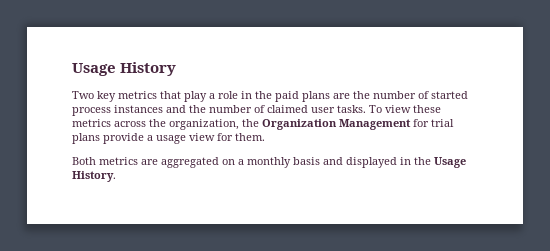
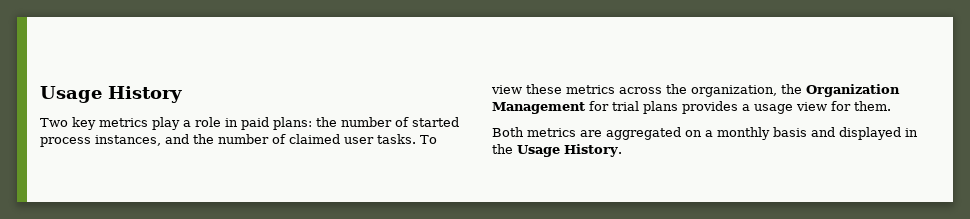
- Two key metrics that play a role in the paid plans are the number of started process instances and the number of claimed user tasks.
+ Two key metrics play a role in paid plans: the number of started process instances, and the number of claimed user tasks.
- To view these metrics across the organization, the Organization Management for trial plans provide a usage view for them.
+ To view these metrics across the organization, the Organization Management for trial plans provides a usage view for them.

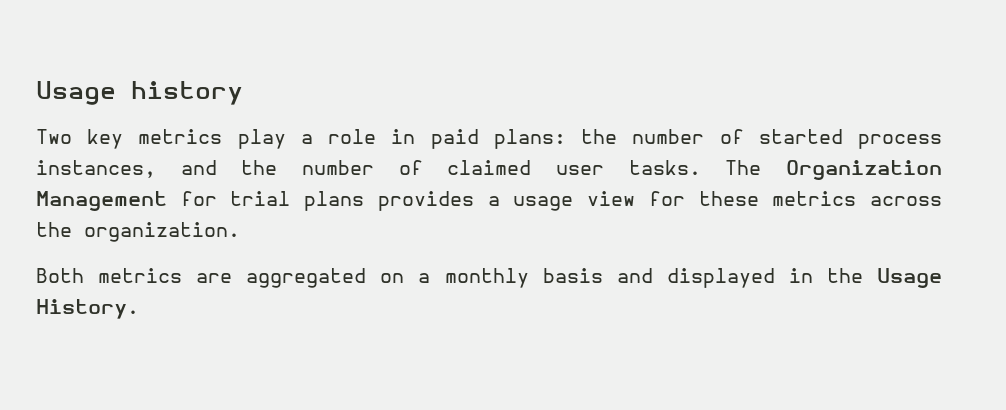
- Usage History
+ Usage history
- To view these metrics across the organization, the Organization Management for trial plans provides a usage view for them.
+ The Organization Management for trial plans provides a usage view for these metrics across the organization.

